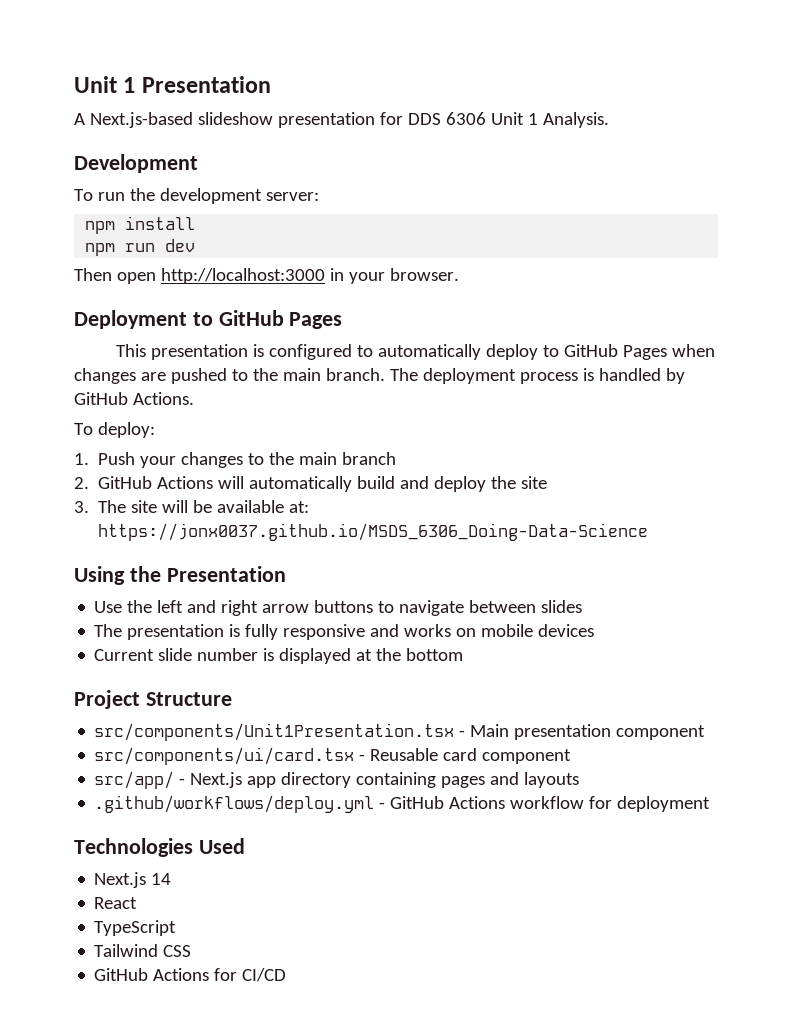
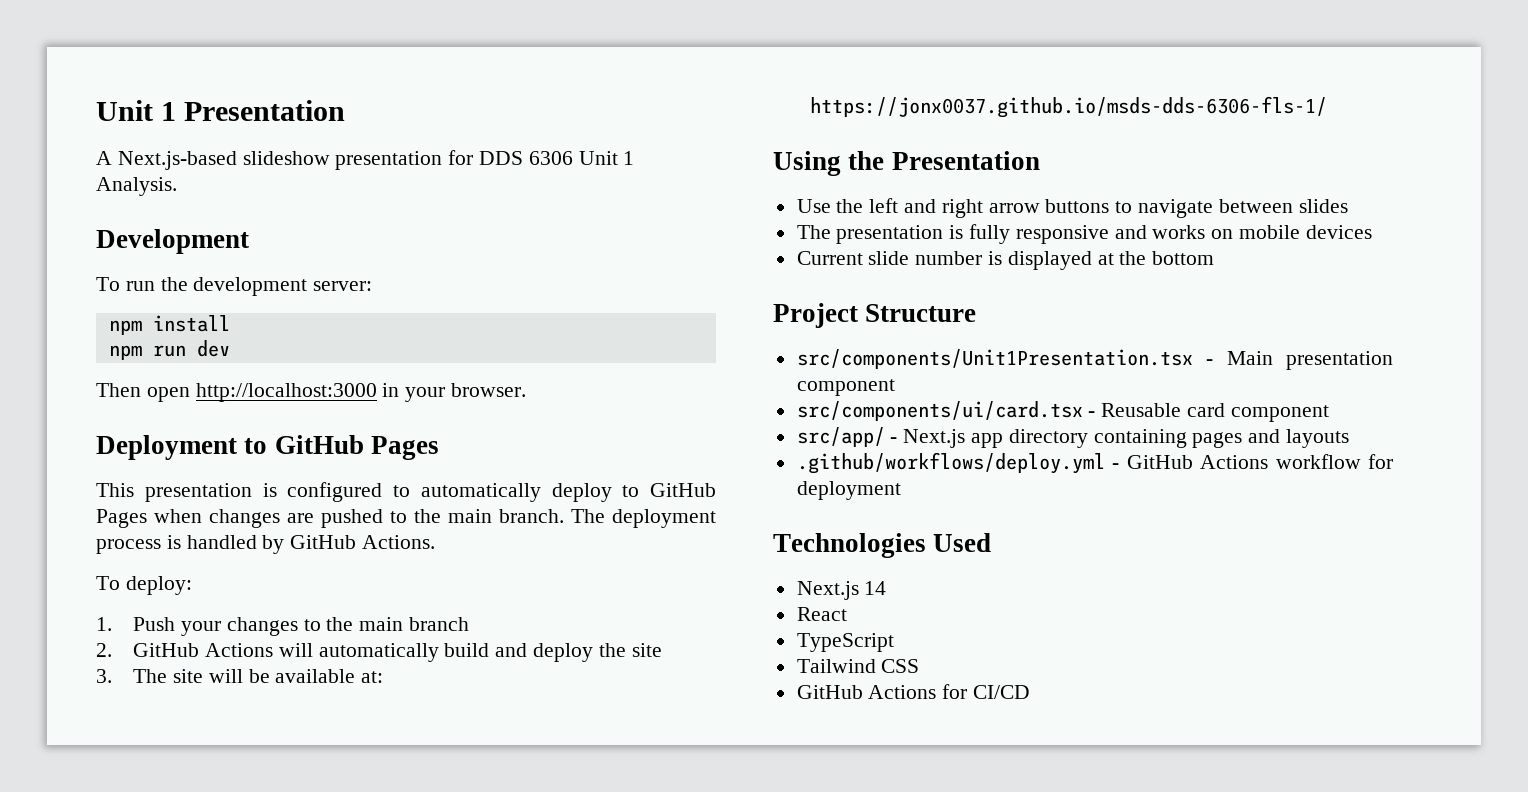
- 3. The site will be available at: https://jonx0037.github.io/MSDS_6306_Doing-Data-Science
+ 3. The site will be available at: https://jonx0037.github.io/msds-dds-6306-fls-1/

